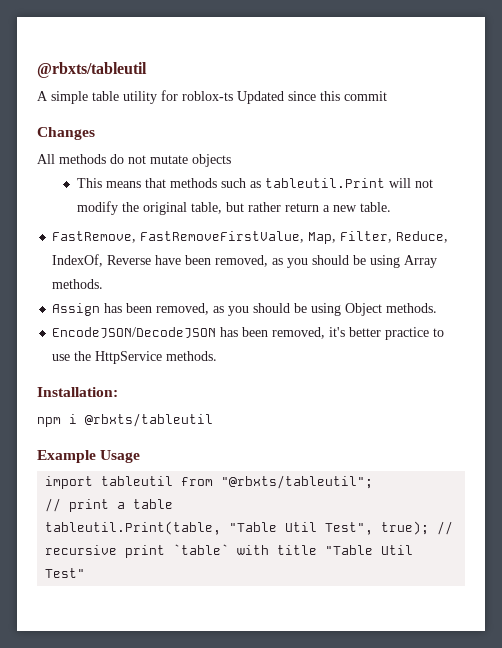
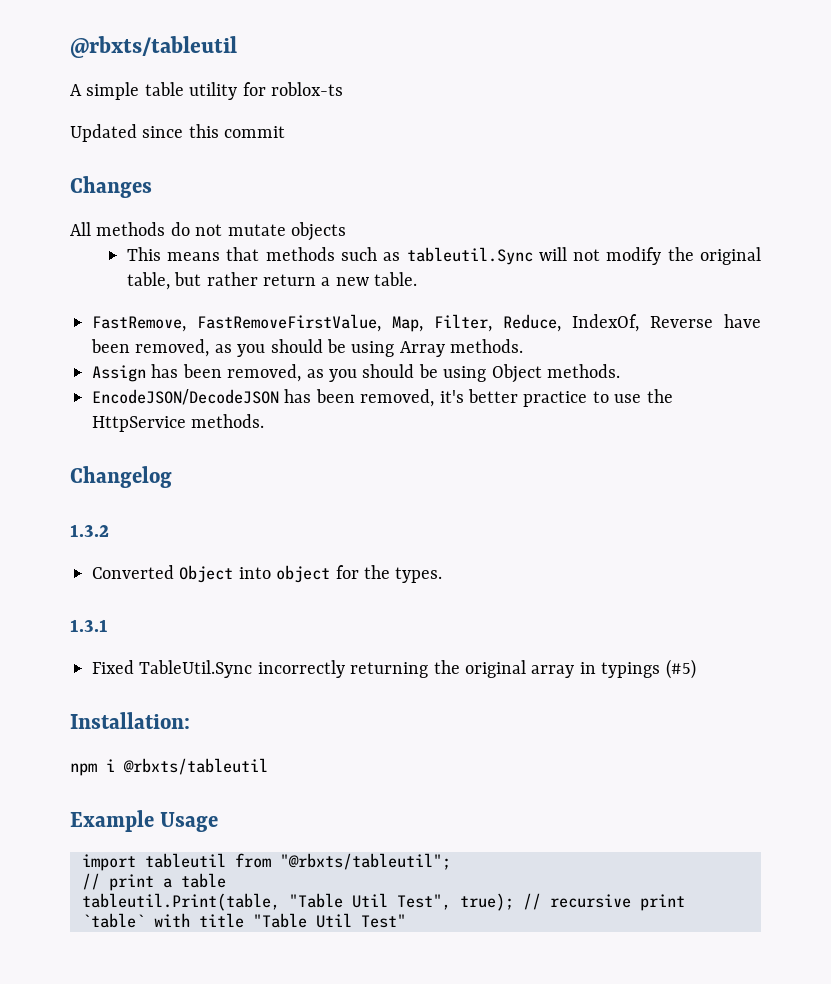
- A simple table utility for roblox-ts Updated since this commit
+ A simple table utility for roblox-ts
+ Updated since this commit
- This means that methods such as tableutil.Print will not modify the original table, but rather return a new table.
+ This means that methods such as tableutil.Sync will not modify the original table, but rather return a new table.
+ Changelog
+ 1.3.2
+ Converted Object into object for the types.
+ 1.3.1
+ Fixed TableUtil.Sync incorrectly returning the original array in typings (#5)

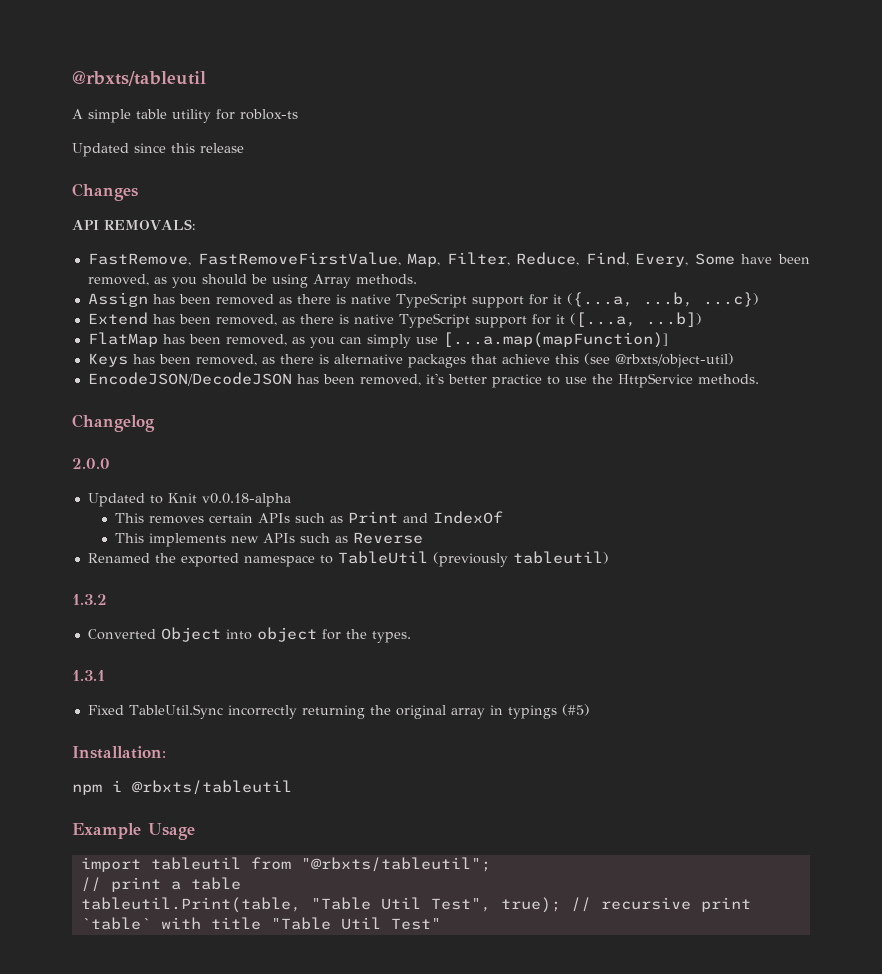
- Updated since this commit
+ Updated since this release
- All methods do not mutate objects
- This means that methods such as tableutil.Sync will not modify the original table, but rather return a new table.
+ API REMOVALS:
- FastRemove, FastRemoveFirstValue, Map, Filter, Reduce, IndexOf, Reverse have been removed, as you should be using Array methods.
+ FastRemove, FastRemoveFirstValue, Map, Filter, Reduce, Find, Every, Some have been removed, as you should be using Array methods.
- Assign has been removed, as you should be using Object methods.
+ Assign has been removed as there is native TypeScript support for it ({...a, ...b, ...c})
+ Extend has been removed, as there is native TypeScript support for it ([...a, ...b])
+ FlatMap has been removed, as you can simply use [...a.map(mapFunction)]
+ Keys has been removed, as there is alternative packages that achieve this (see @rbxts/object-util)
+ 2.0.0
+ Updated to Knit v0.0.18-alpha
+ This removes certain APIs such as Print and IndexOf
+ This implements new APIs such as Reverse
+ Renamed the exported namespace to TableUtil (previously tableutil)

